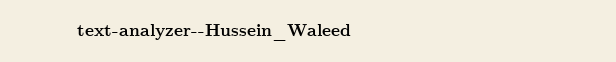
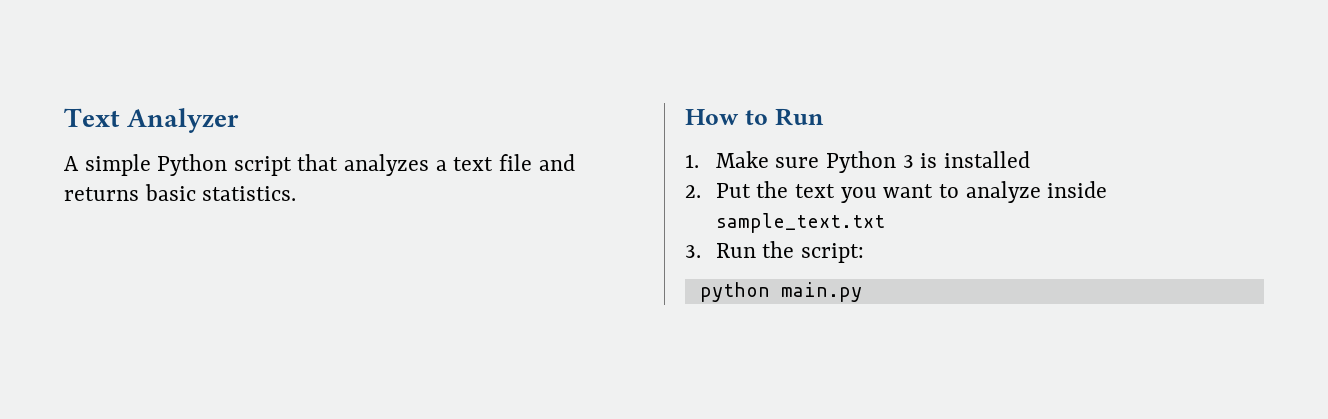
- text-analyzer--Hussein_Waleed
+ Text Analyzer
+ A simple Python script that analyzes a text file and returns basic statistics.
+ How to Run
+ 1. Make sure Python 3 is installed
+ 2. Put the text you want to analyze inside sample_text.txt
+ 3. Run the script:
+ python main.py

